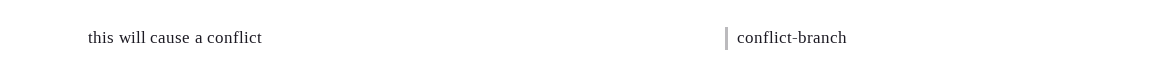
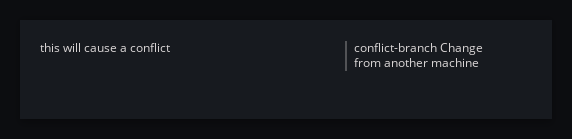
- conflict-branch
+ conflict-branch Change from another machine

